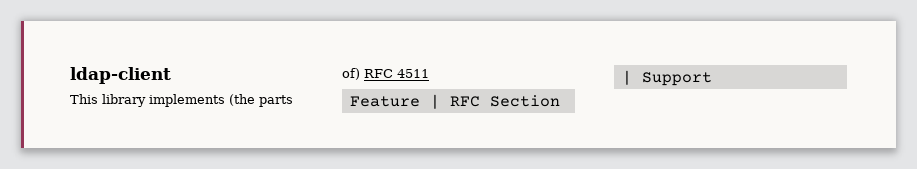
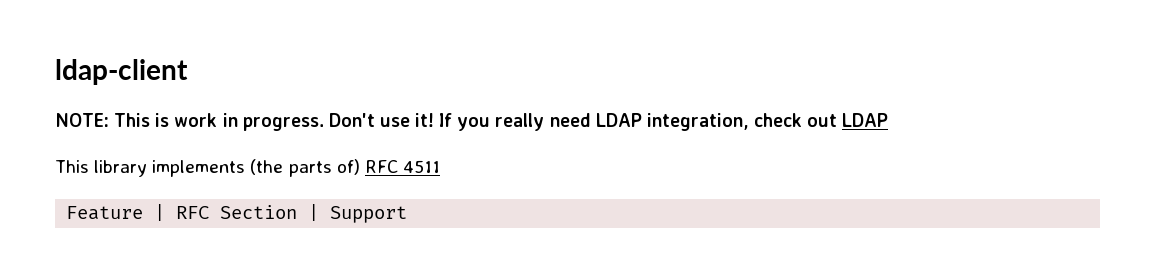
+ NOTE: This is work in progress. Don't use it! If you really need LDAP integration, check out LDAP

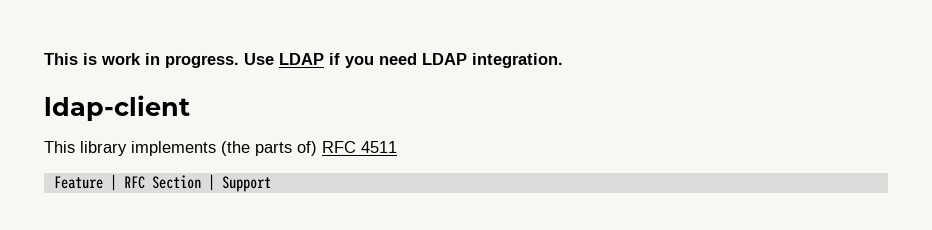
- ldap-client
- NOTE: This is work in progress.
+ This is work in progress.
- Don't use it! If you really need LDAP integration, check out LDAP
+ Use LDAP if you need LDAP integration.
+ ldap-client

